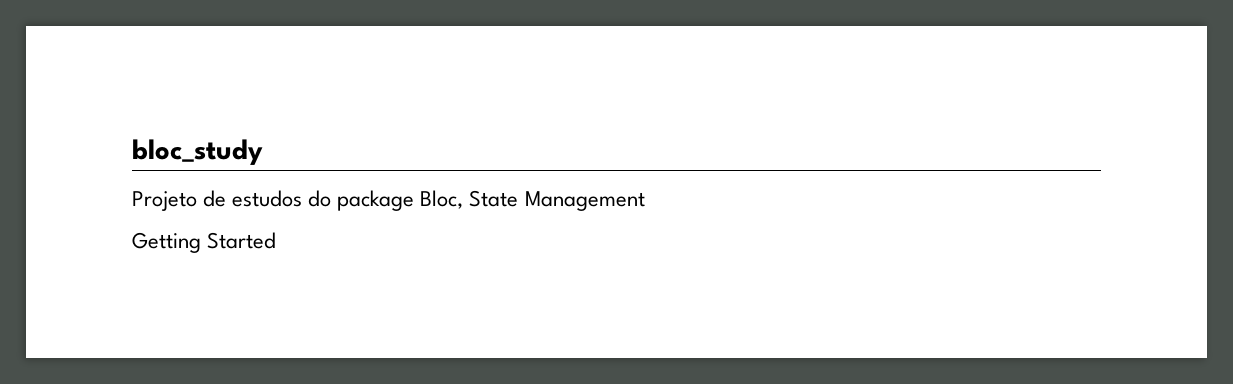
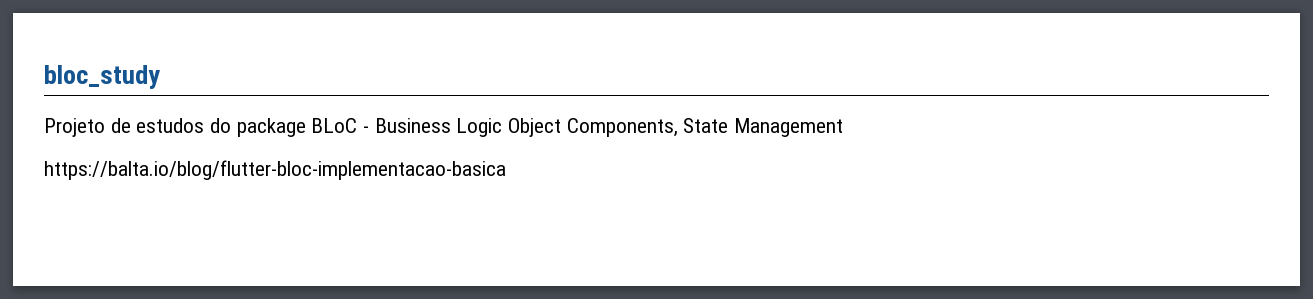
- Projeto de estudos do package Bloc, State Management
+ Projeto de estudos do package BLoC - Business Logic Object Components, State Management
- Getting Started
+ https://balta.io/blog/flutter-bloc-implementacao-basica

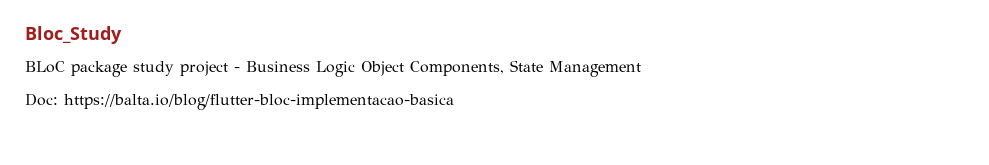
- bloc_study
- Projeto de estudos do package BLoC - Business Logic Object Components, State Management
+ Bloc_Study
+ BLoC package study project - Business Logic Object Components, State Management
- https://balta.io/blog/flutter-bloc-implementacao-basica
+ Doc: https://balta.io/blog/flutter-bloc-implementacao-basica

